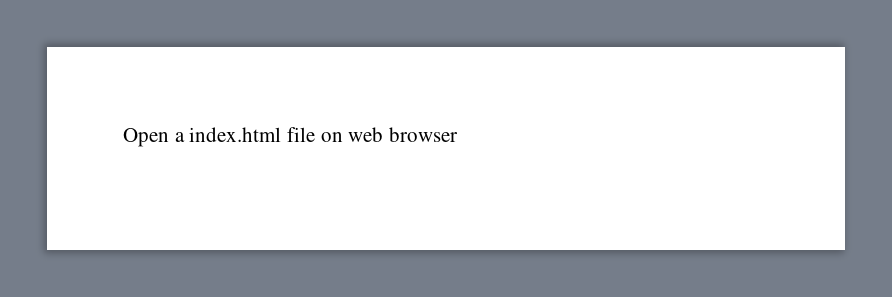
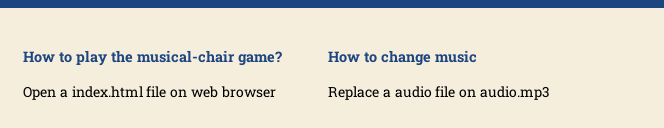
+ How to play the musical-chair game?
+ How to change music
+ Replace a audio file on audio.mp3

